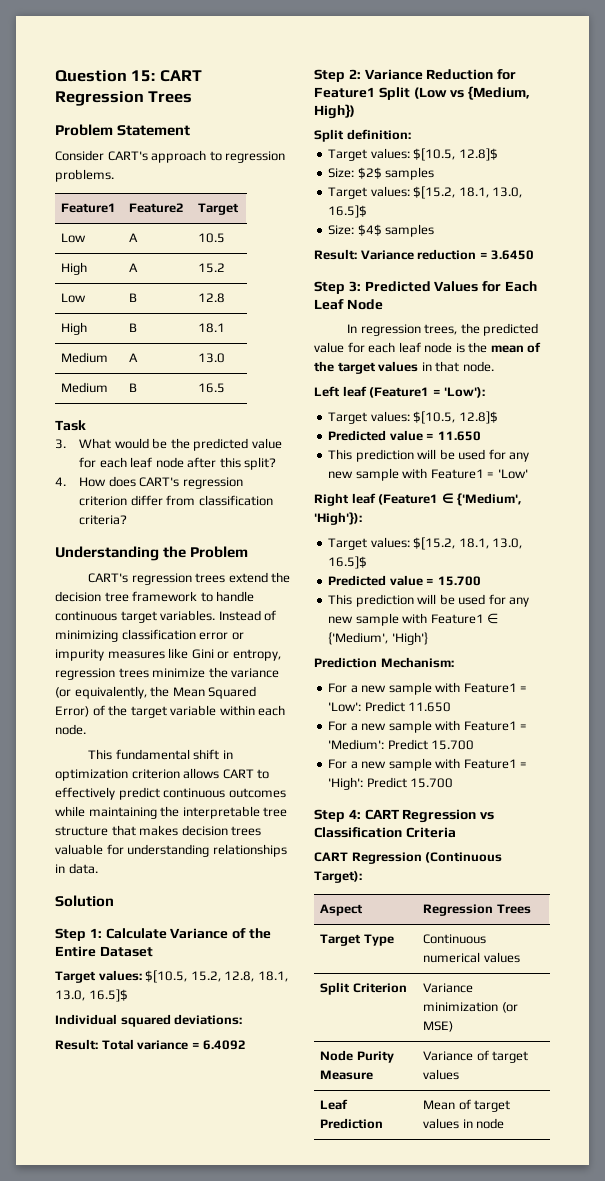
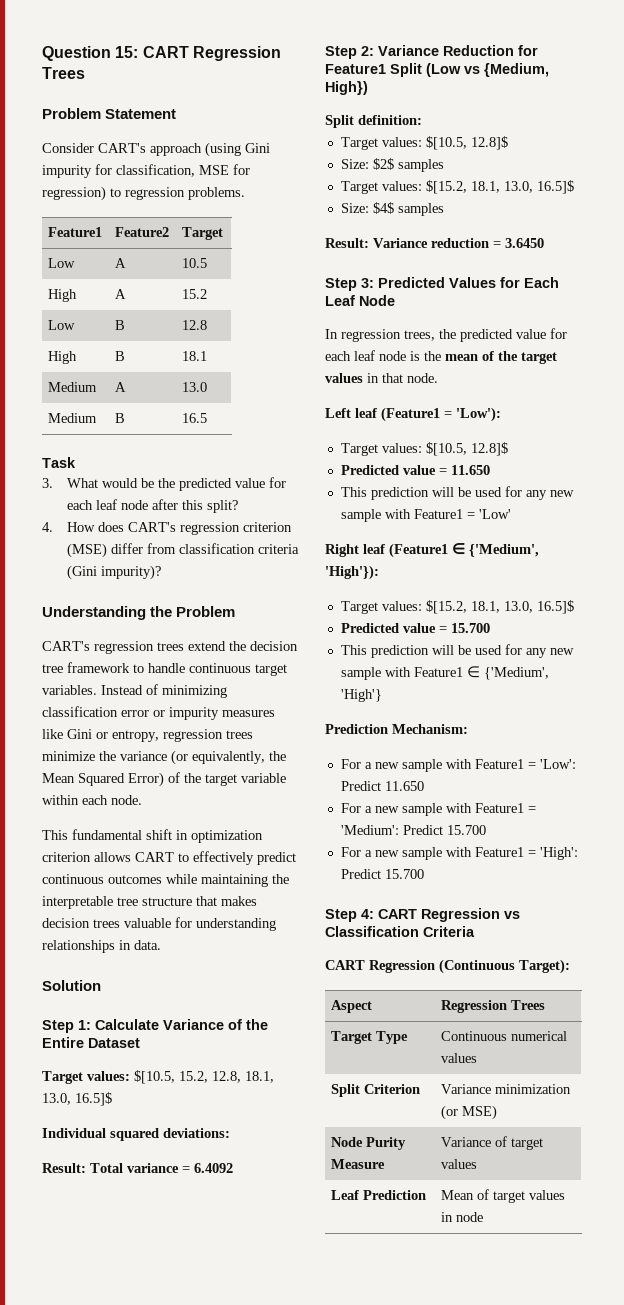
- Consider CART's approach to regression problems.
+ Consider CART's approach (using Gini impurity for classification, MSE for regression) to regression problems.
- 4. How does CART's regression criterion differ from classification criteria?
+ 4. How does CART's regression criterion (MSE) differ from classification criteria (Gini impurity)?

